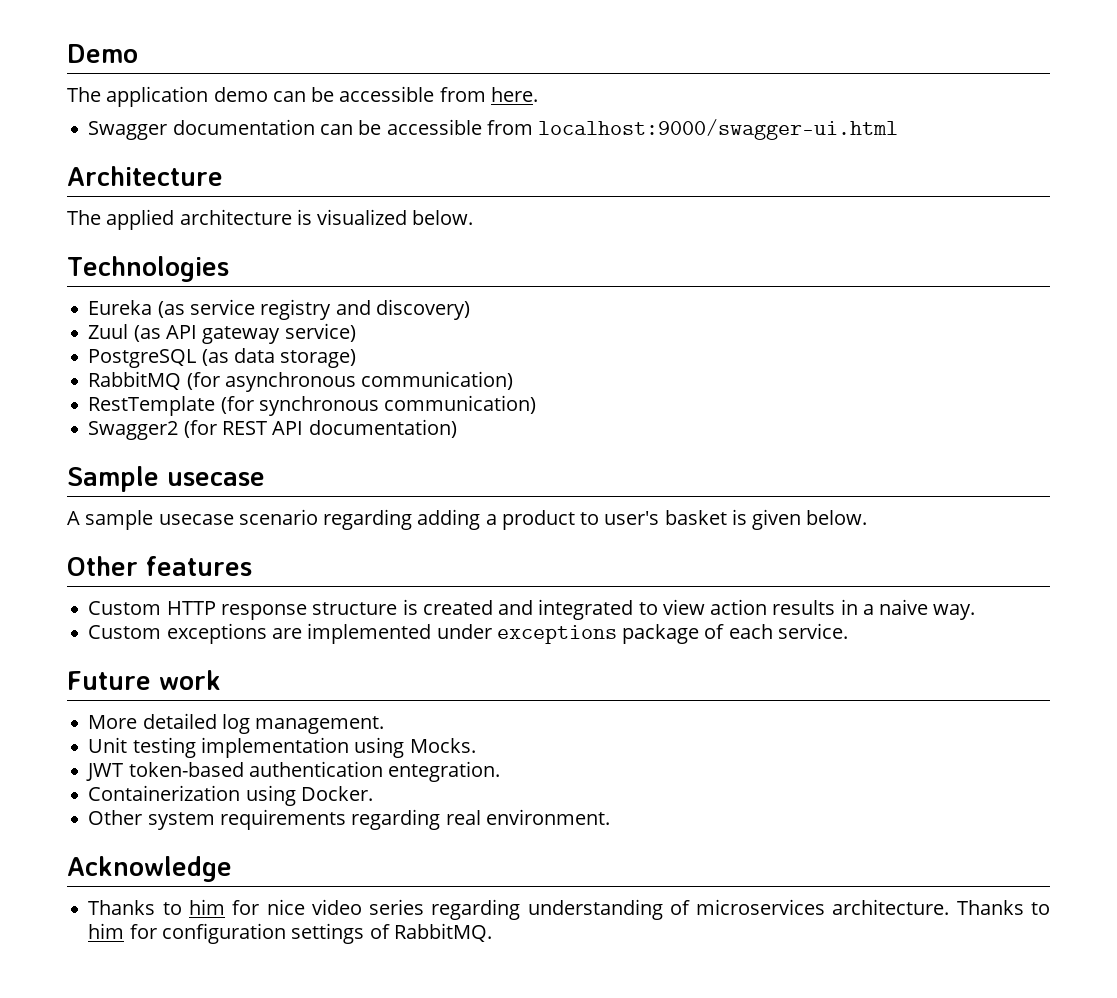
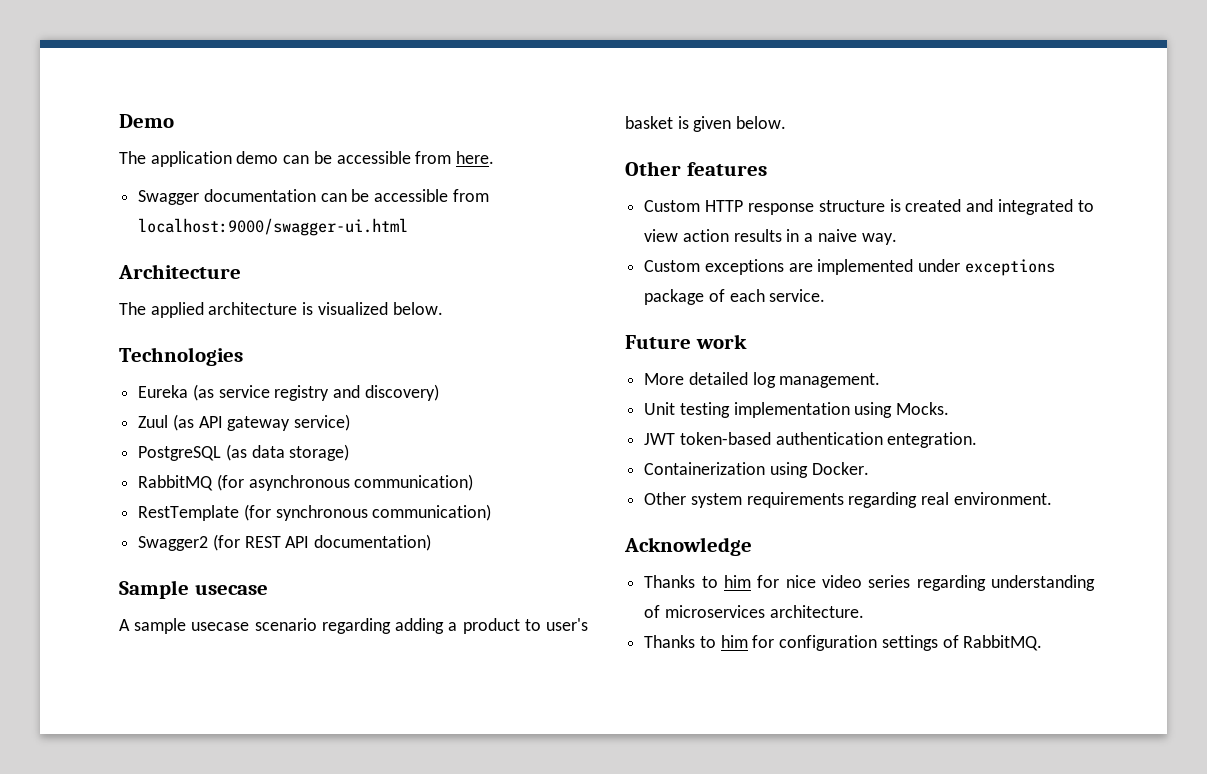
- Thanks to him for nice video series regarding understanding of microservices architecture. Thanks to him for configuration settings of RabbitMQ.
+ Thanks to him for nice video series regarding understanding of microservices architecture.
+ Thanks to him for configuration settings of RabbitMQ.

